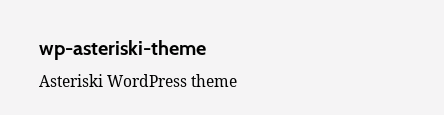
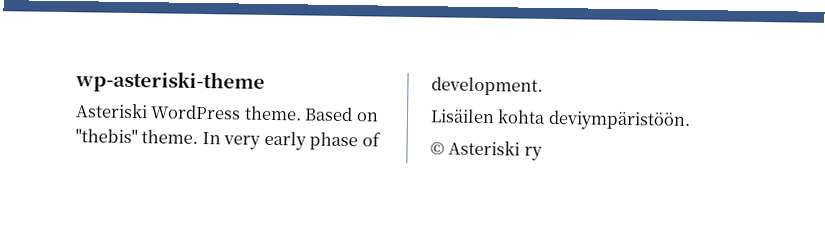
- Asteriski WordPress theme
+ Asteriski WordPress theme. Based on "thebis" theme. In very early phase of development.
+ Lisäilen kohta deviympäristöön.
+ © Asteriski ry

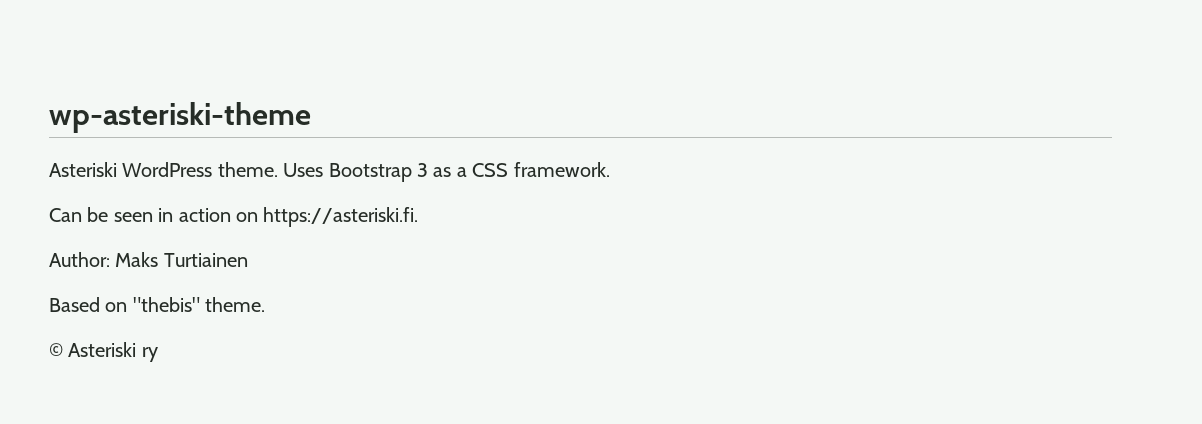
- Based on "thebis" theme. In very early phase of development.
- Lisäilen kohta deviympäristöön.
+ Uses Bootstrap 3 as a CSS framework.
+ Can be seen in action on https://asteriski.fi.
+ Author: Maks Turtiainen
+ Based on "thebis" theme.

